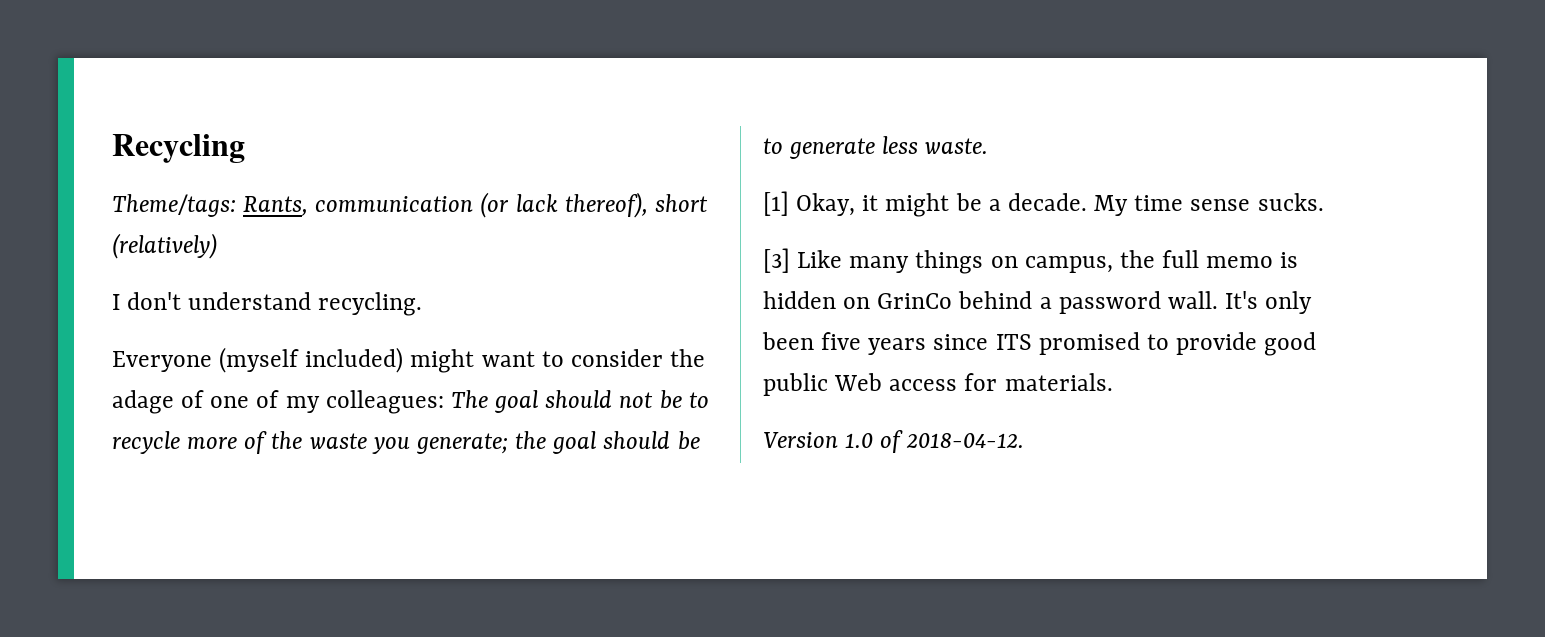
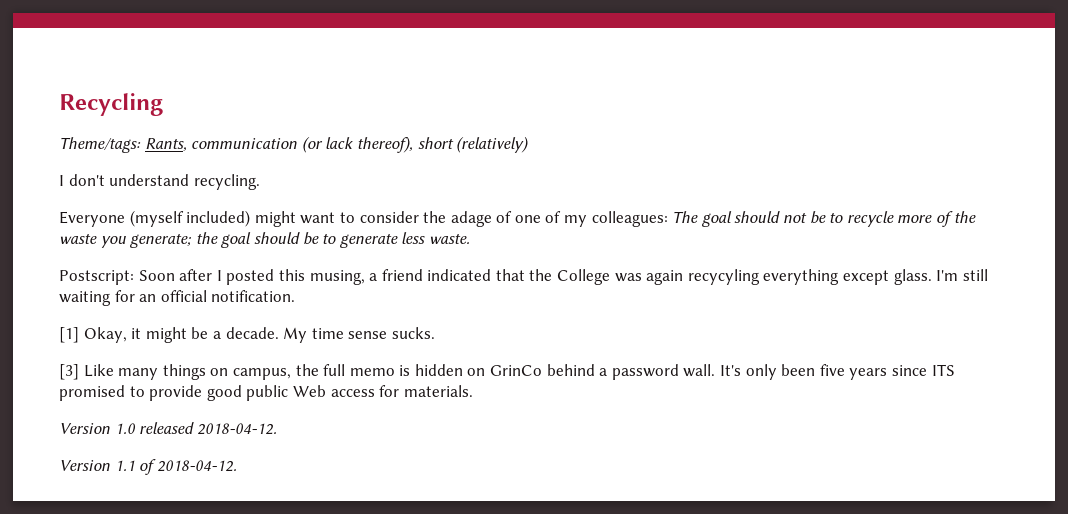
+ Postscript: Soon after I posted this musing, a friend indicated that the College was again recycyling everything except glass. I'm still waiting for an official notification.
- Version 1.0 of 2018-04-12.
+ Version 1.0 released 2018-04-12.
+ Version 1.1 of 2018-04-12.

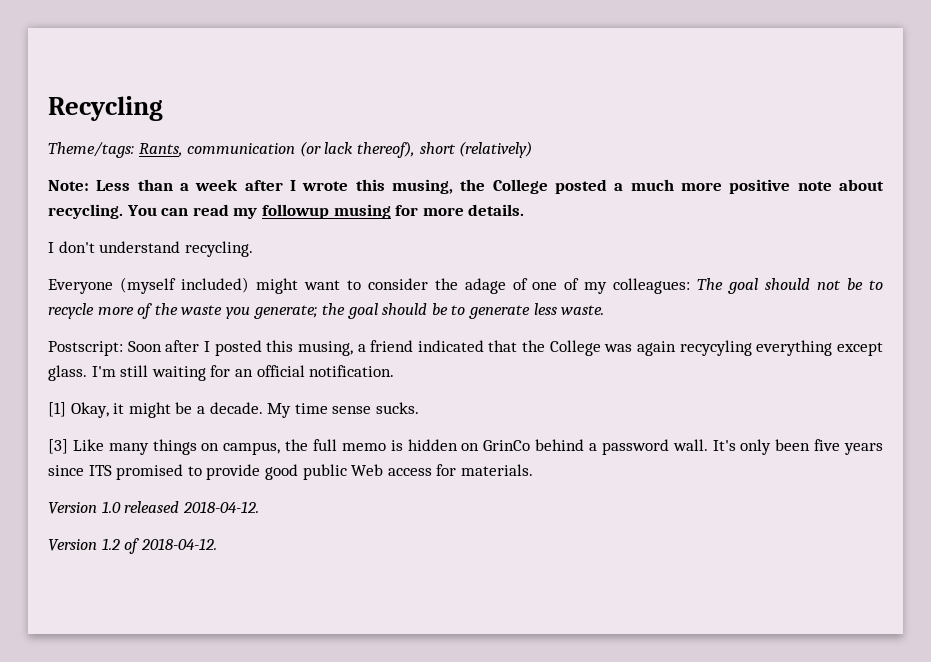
+ Note: Less than a week after I wrote this musing, the College posted a much more positive note about recycling. You can read my followup musing for more details.
- Version 1.1 of 2018-04-12.
+ Version 1.2 of 2018-04-12.

